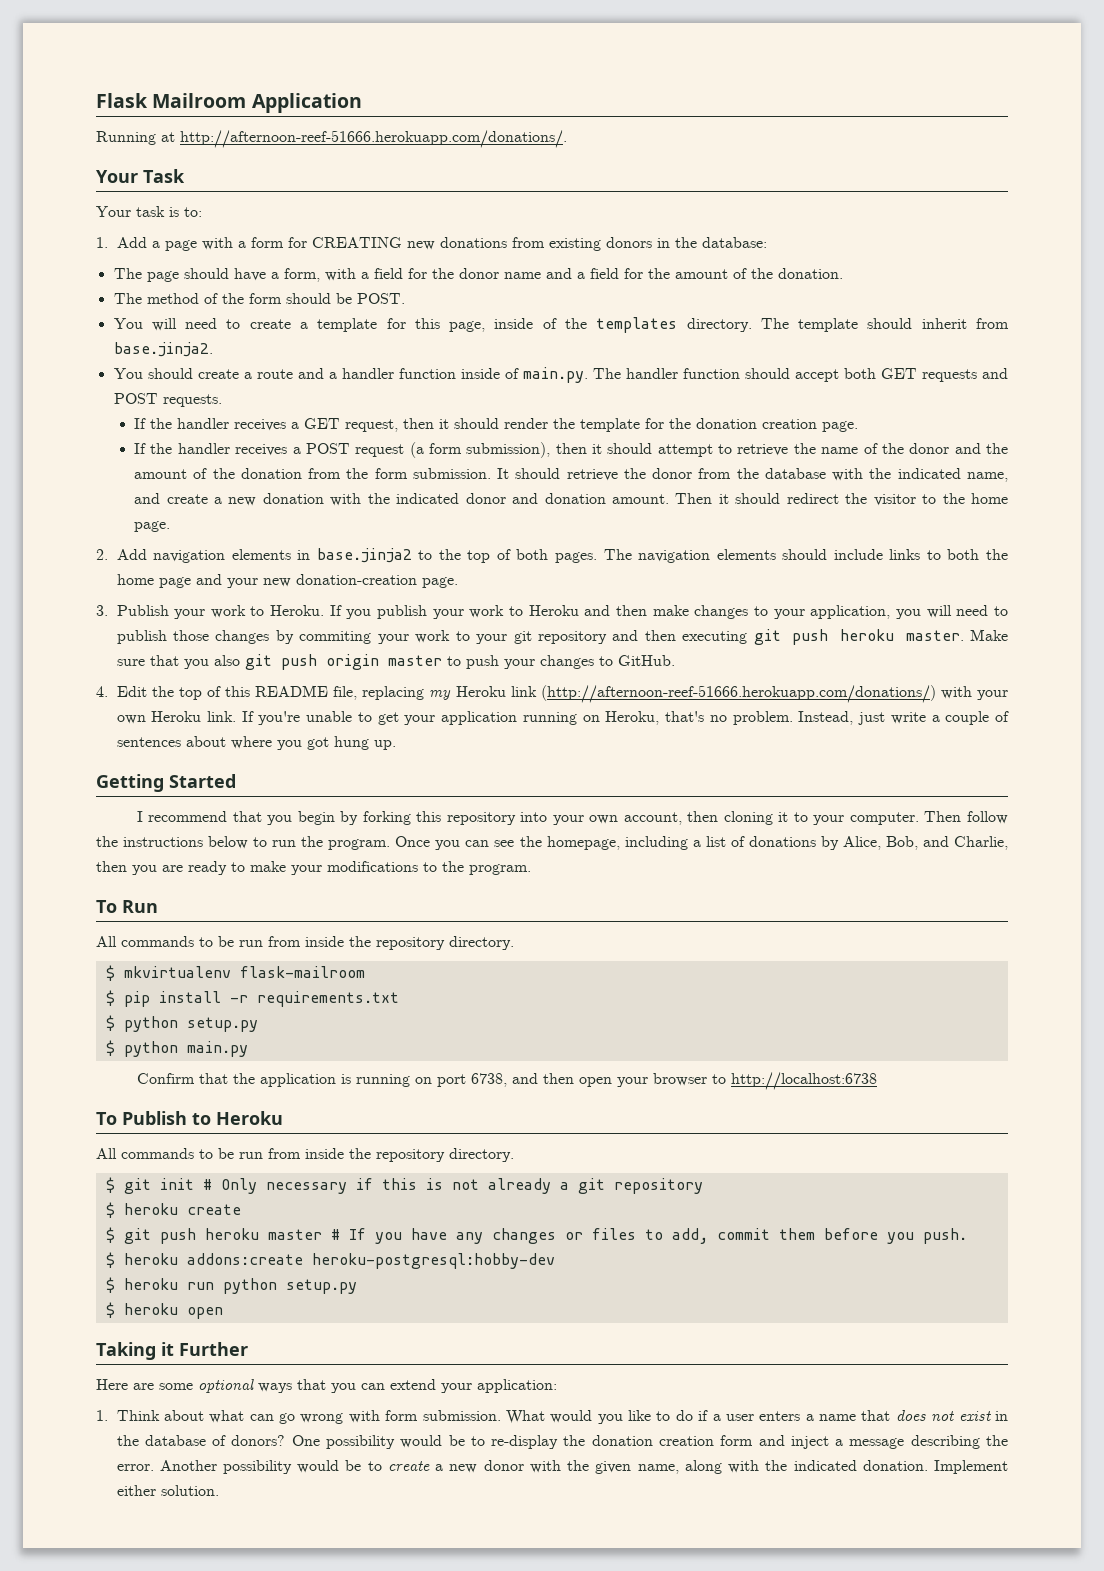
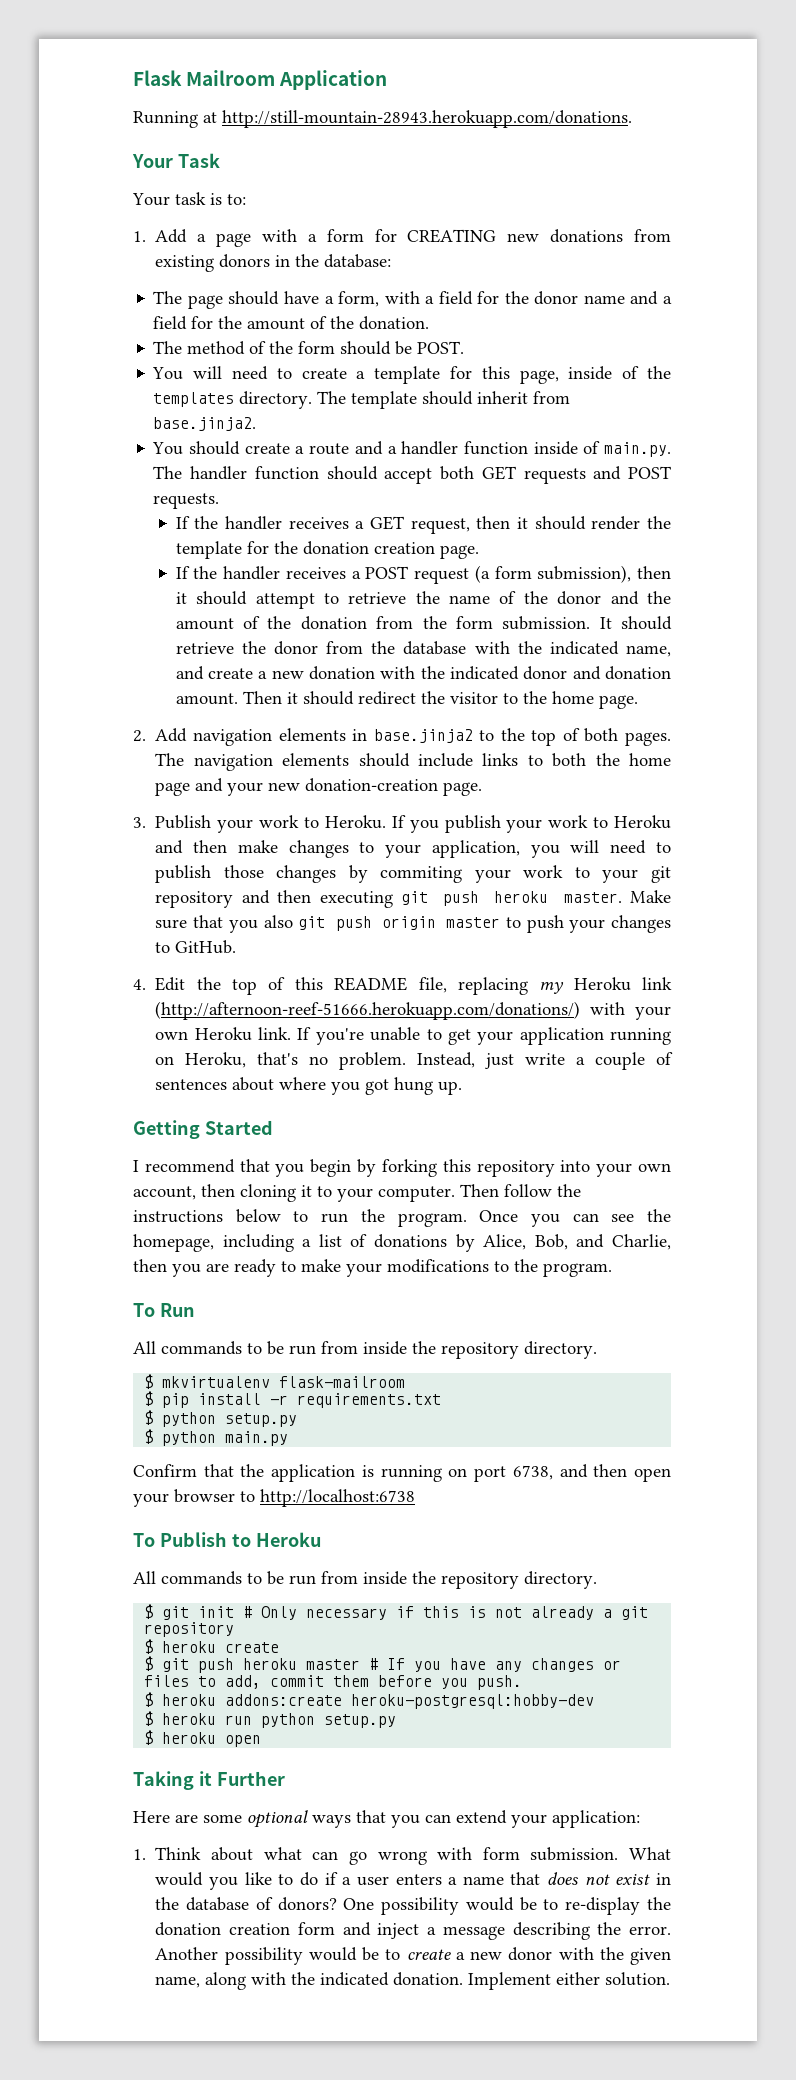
- Running at http://afternoon-reef-51666.herokuapp.com/donations/.
+ Running at http://still-mountain-28943.herokuapp.com/donations.

